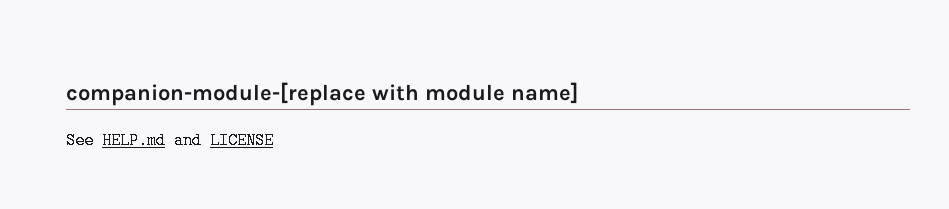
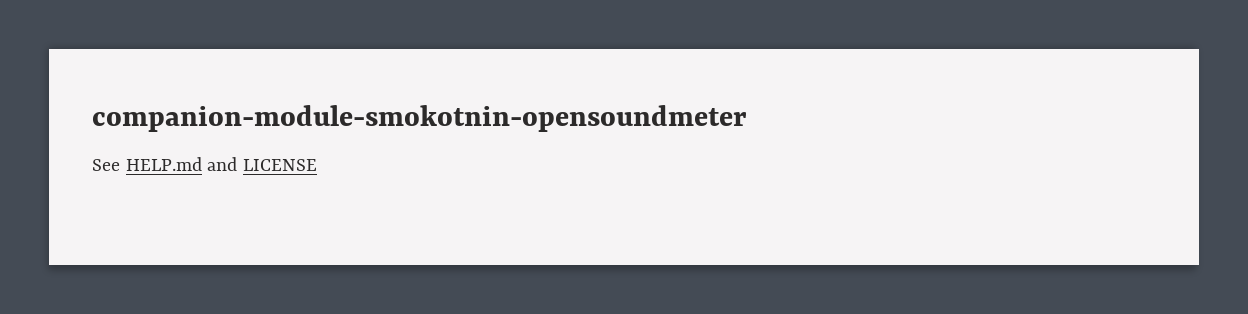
- companion-module-[replace with module name]
+ companion-module-smokotnin-opensoundmeter

